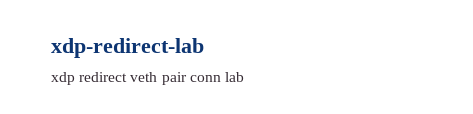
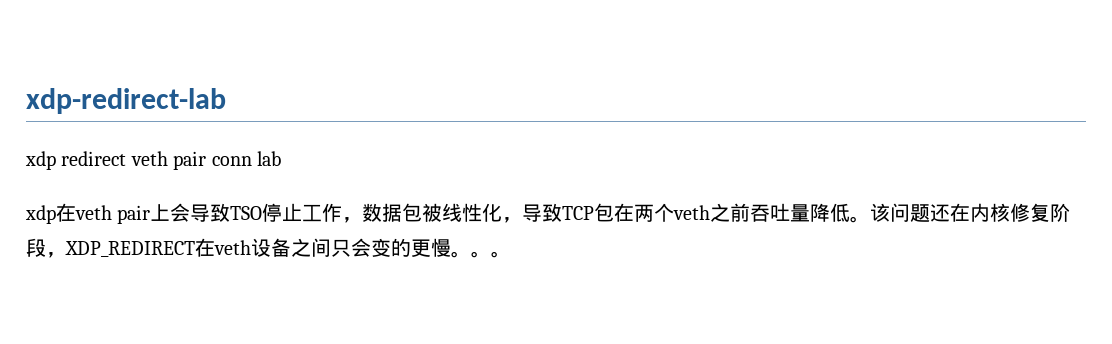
+ xdp在veth pair上会导致TSO停止工作，数据包被线性化，导致TCP包在两个veth之前吞吐量降低。该问题还在内核修复阶段，XDP_REDIRECT在veth设备之间只会变的更慢。。。

